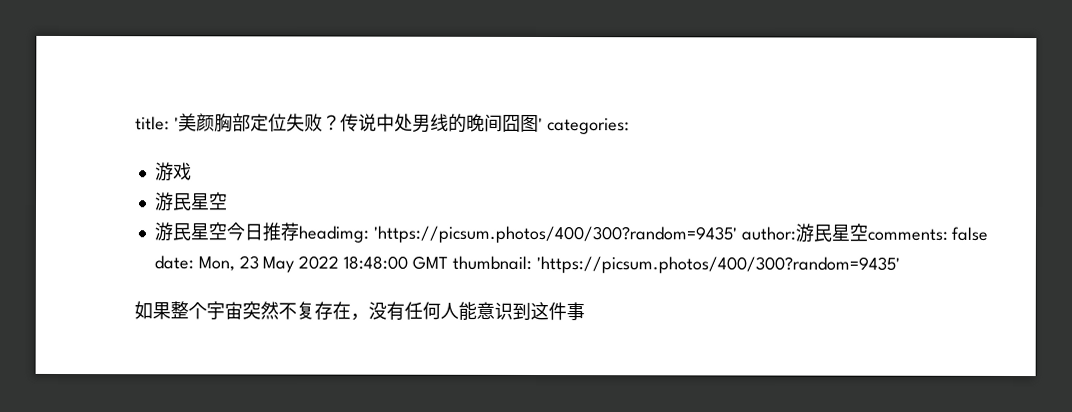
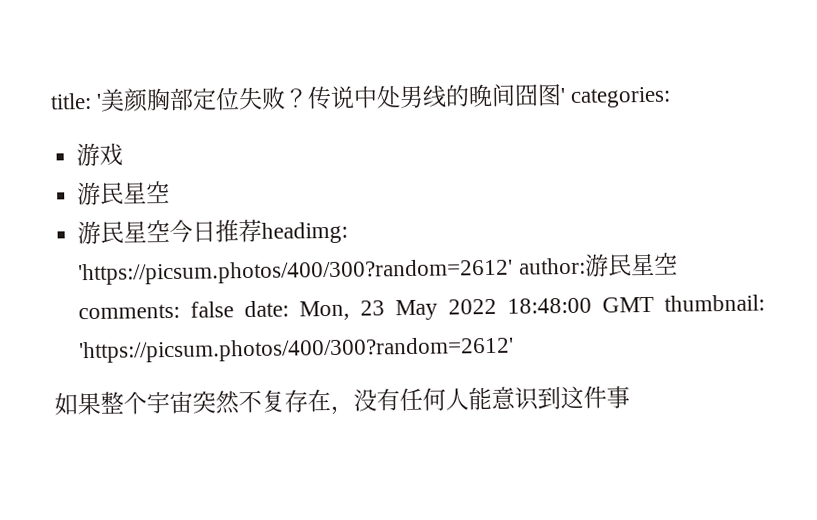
- 游民星空今日推荐headimg: 'https://picsum.photos/400/300?random=9435' author:游民星空comments: false date: Mon, 23 May 2022 18:48:00 GMT thumbnail: 'https://picsum.photos/400/300?random=9435'
+ 游民星空今日推荐headimg: 'https://picsum.photos/400/300?random=2612' author:游民星空comments: false date: Mon, 23 May 2022 18:48:00 GMT thumbnail: 'https://picsum.photos/400/300?random=2612'

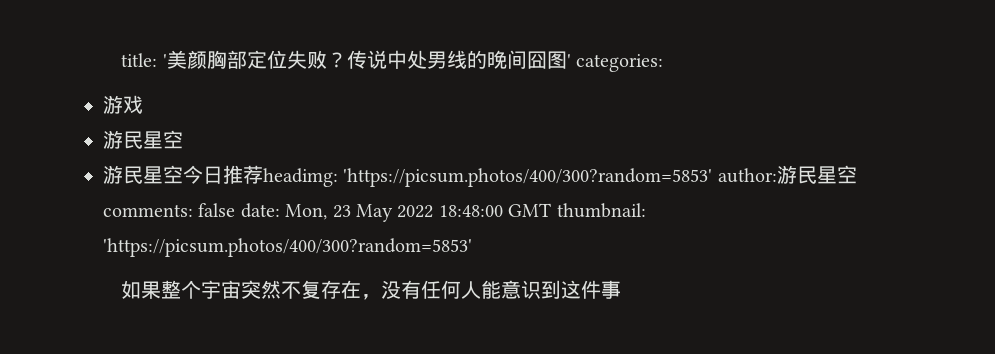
- 游民星空今日推荐headimg: 'https://picsum.photos/400/300?random=2612' author:游民星空comments: false date: Mon, 23 May 2022 18:48:00 GMT thumbnail: 'https://picsum.photos/400/300?random=2612'
+ 游民星空今日推荐headimg: 'https://picsum.photos/400/300?random=5853' author:游民星空comments: false date: Mon, 23 May 2022 18:48:00 GMT thumbnail: 'https://picsum.photos/400/300?random=5853'

